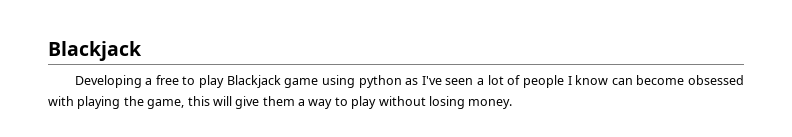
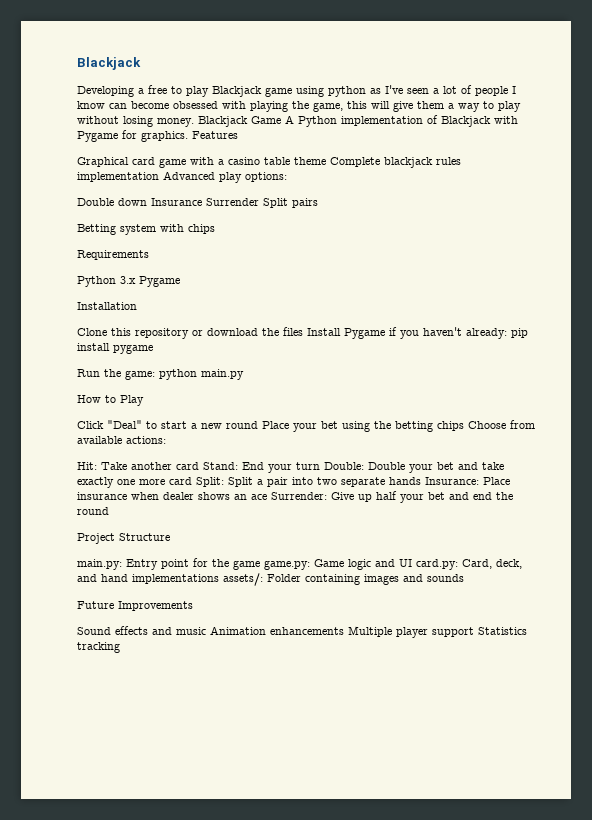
+ Blackjack Game A Python implementation of Blackjack with Pygame for graphics. Features
+ Graphical card game with a casino table theme Complete blackjack rules implementation Advanced play options:
+ Double down Insurance Surrender Split pairs
+ Betting system with chips
+ Requirements
+ Python 3.x Pygame
+ Installation
+ Clone this repository or download the files Install Pygame if you haven't already: pip install pygame
+ Run the game: python main.py
+ How to Play
+ Click "Deal" to start a new round Place your bet using the betting chips Choose from available actions:
+ Hit: Take another card Stand: End your turn Double: Double your bet and take exactly one more card Split: Split a pair into two separate hands Insurance: Place insurance when dealer shows an ace Surrender: Give up half your bet and end the round
+ Project Structure
+ main.py: Entry point for the game game.py: Game logic and UI card.py: Card, deck, and hand implementations assets/: Folder containing images and sounds
+ Future Improvements
+ Sound effects and music Animation enhancements Multiple player support Statistics tracking

